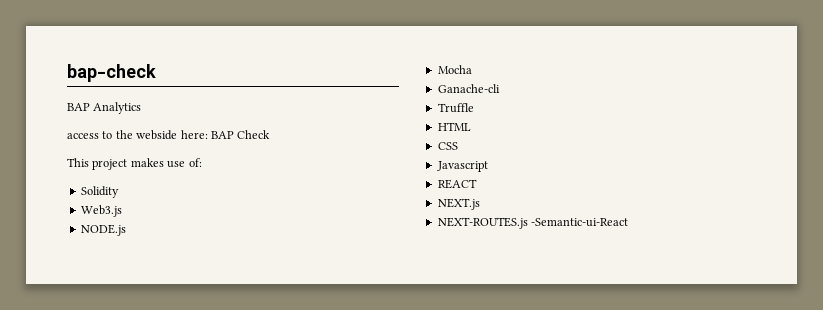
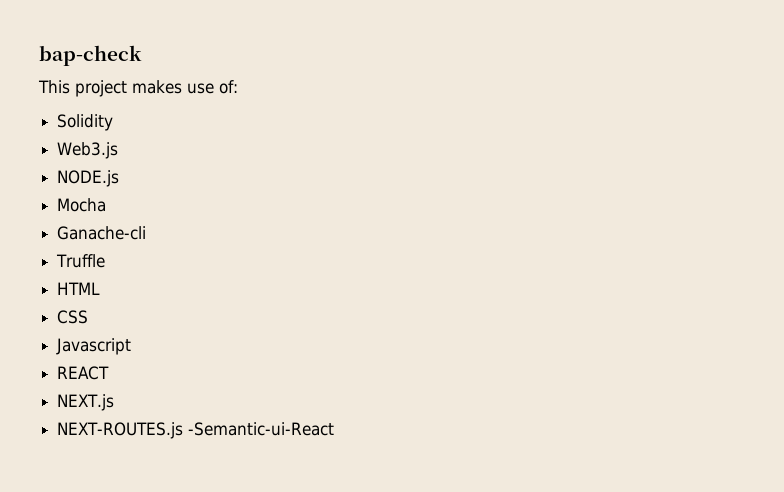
- BAP Analytics
- access to the webside here: BAP Check

